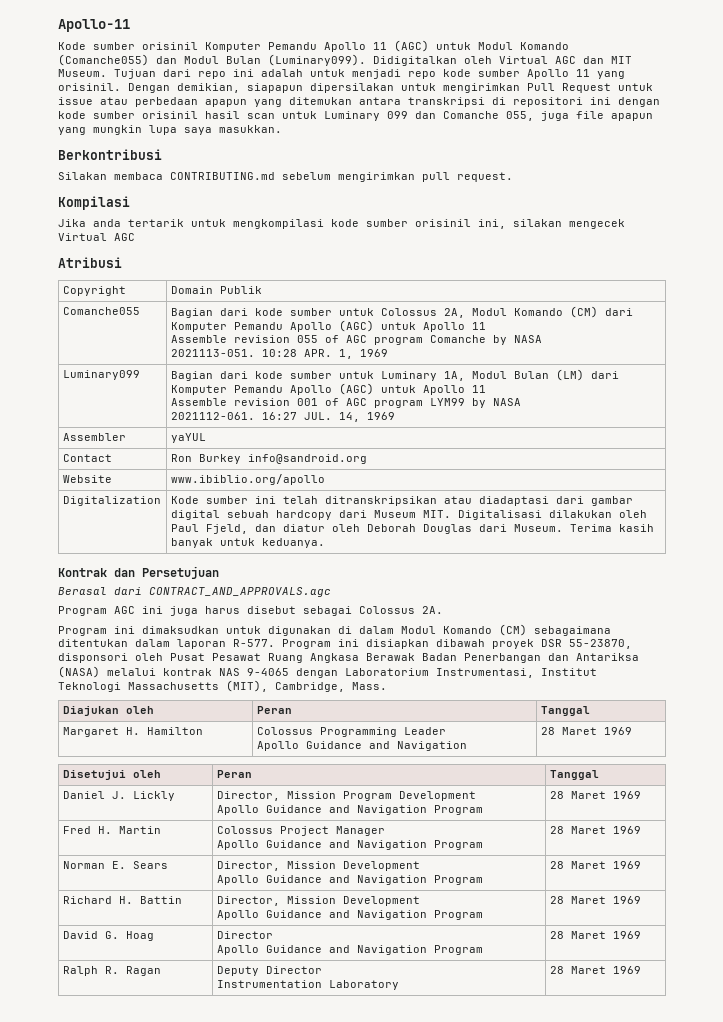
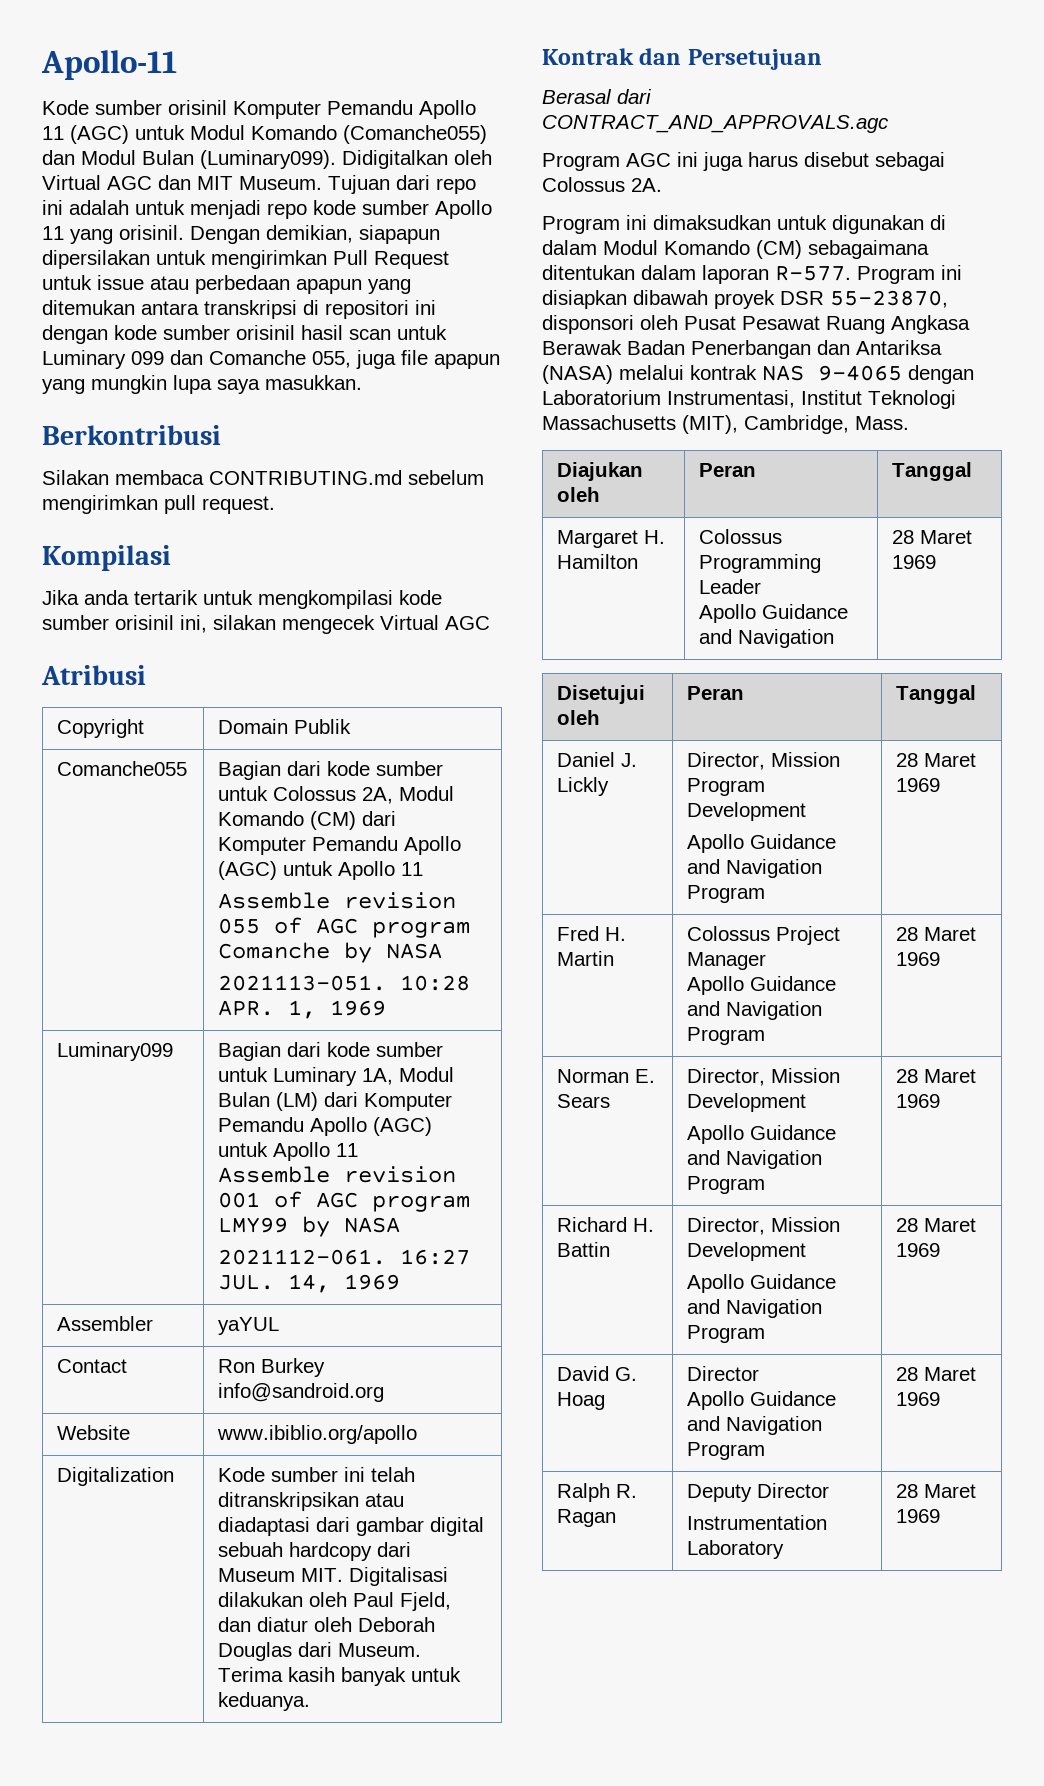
  Luminary099 | Bagian dari kode sumber untuk Luminary 1A, Modul Bulan (LM) dari Komputer Pemandu Apollo (AGC) untuk Apollo 11
- Assemble revision 001 of AGC program LYM99 by NASA
+ Assemble revision 001 of AGC program LMY99 by NASA

